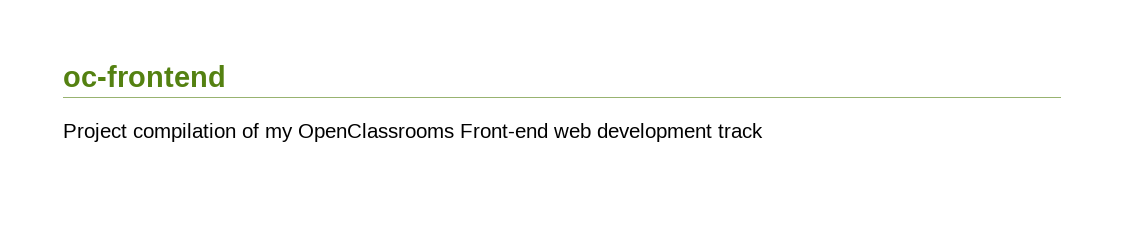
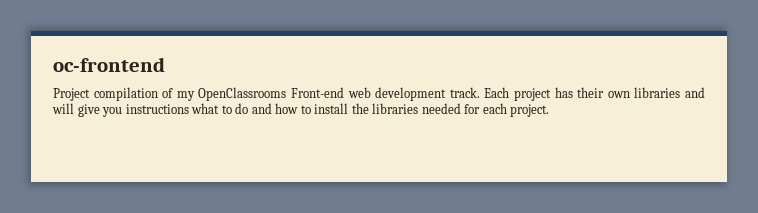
- Project compilation of my OpenClassrooms Front-end web development track
+ Project compilation of my OpenClassrooms Front-end web development track. Each project has their own libraries and will give you instructions what to do and how to install the libraries needed for each project.

